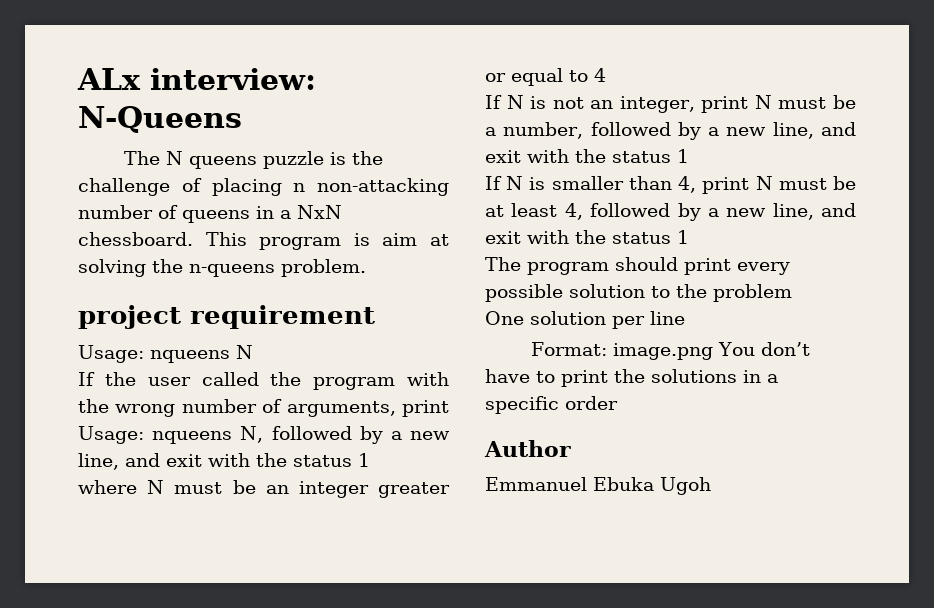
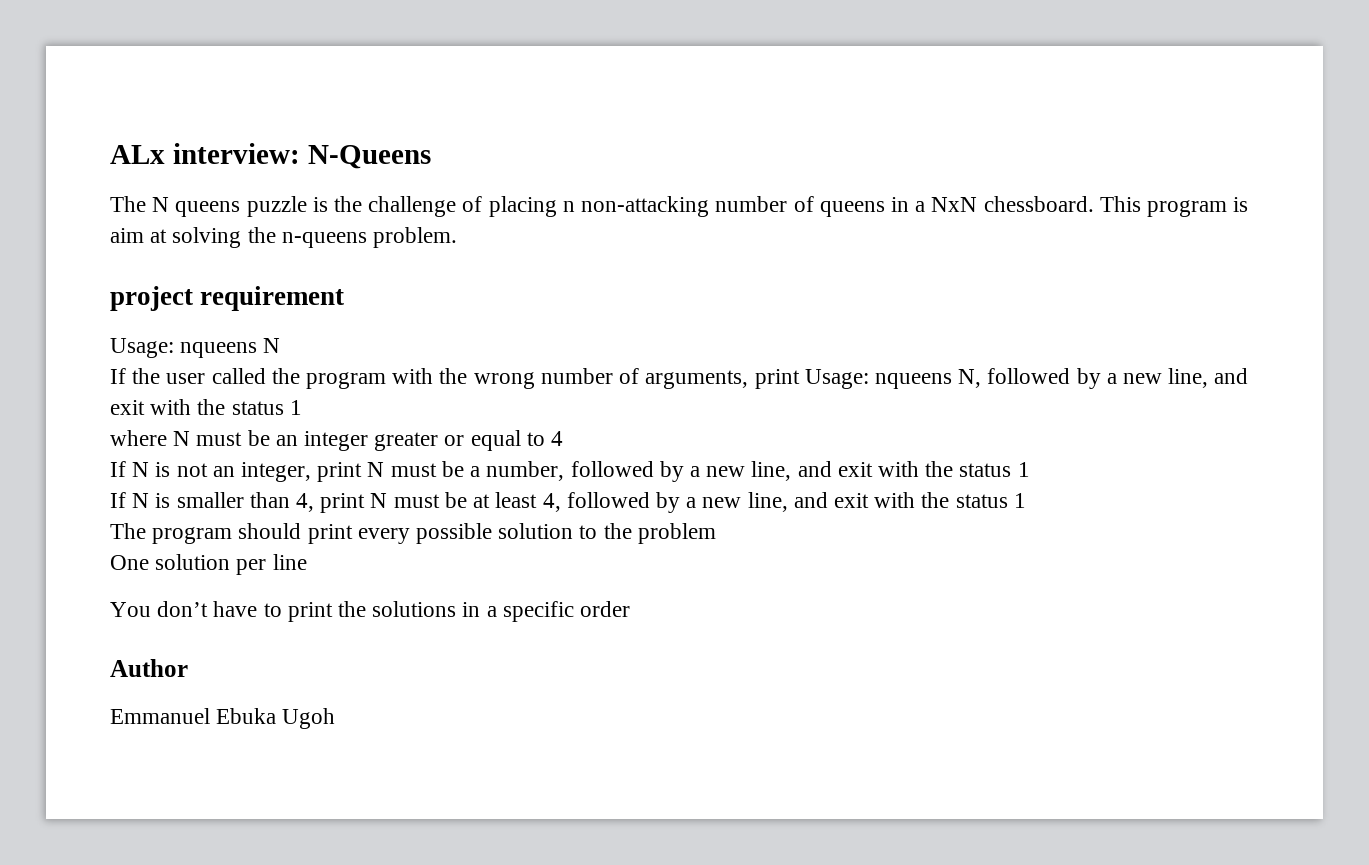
- Format: image.png You don’t have to print the solutions in a specific order
+ You don’t have to print the solutions in a specific order

